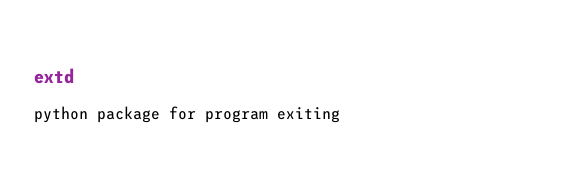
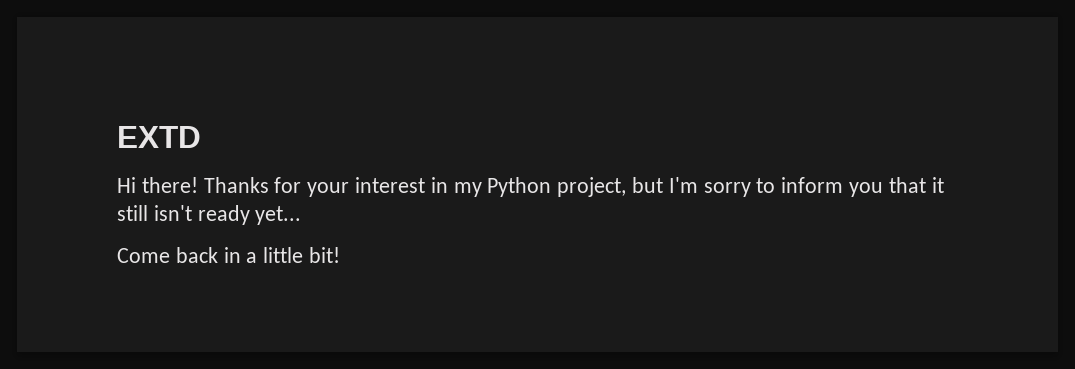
- extd
- python package for program exiting
+ EXTD
+ Hi there! Thanks for your interest in my Python project, but I'm sorry to inform you that it still isn't ready yet...
+ Come back in a little bit!

